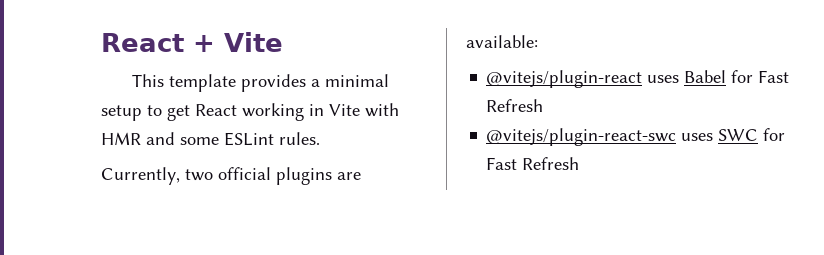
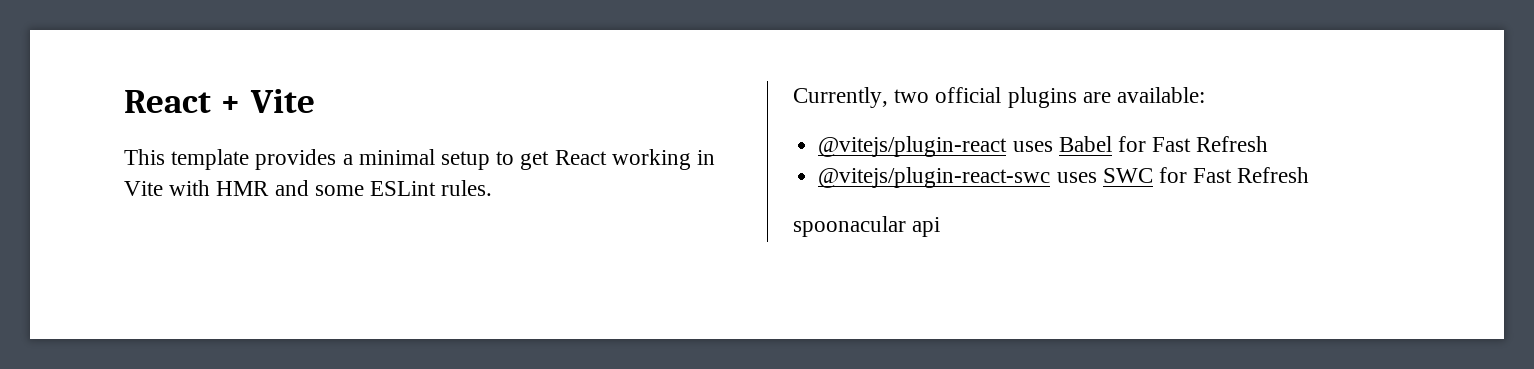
+ spoonacular api

